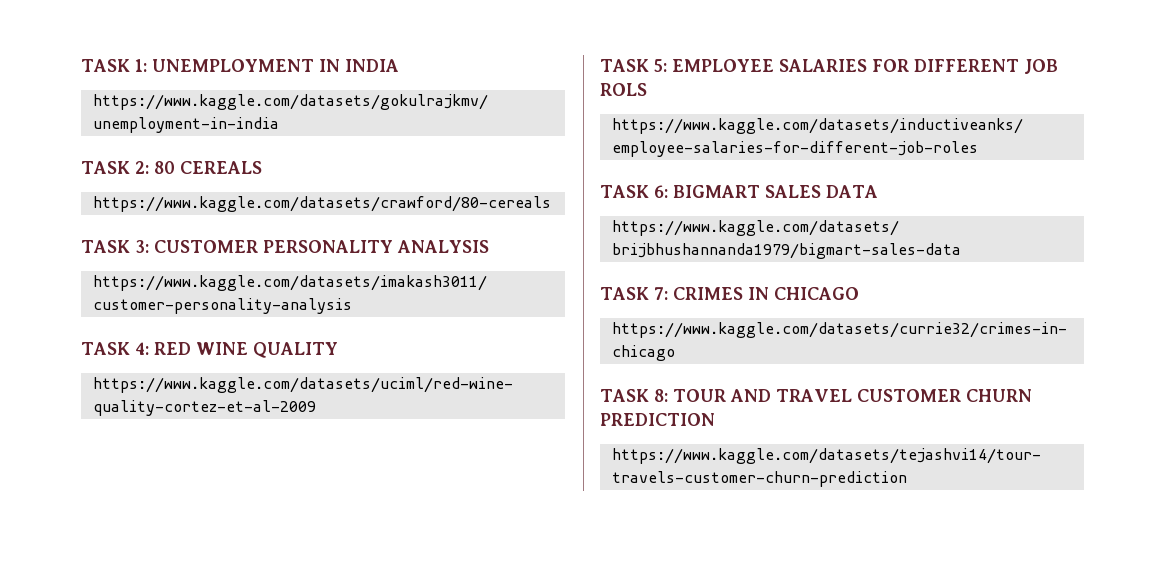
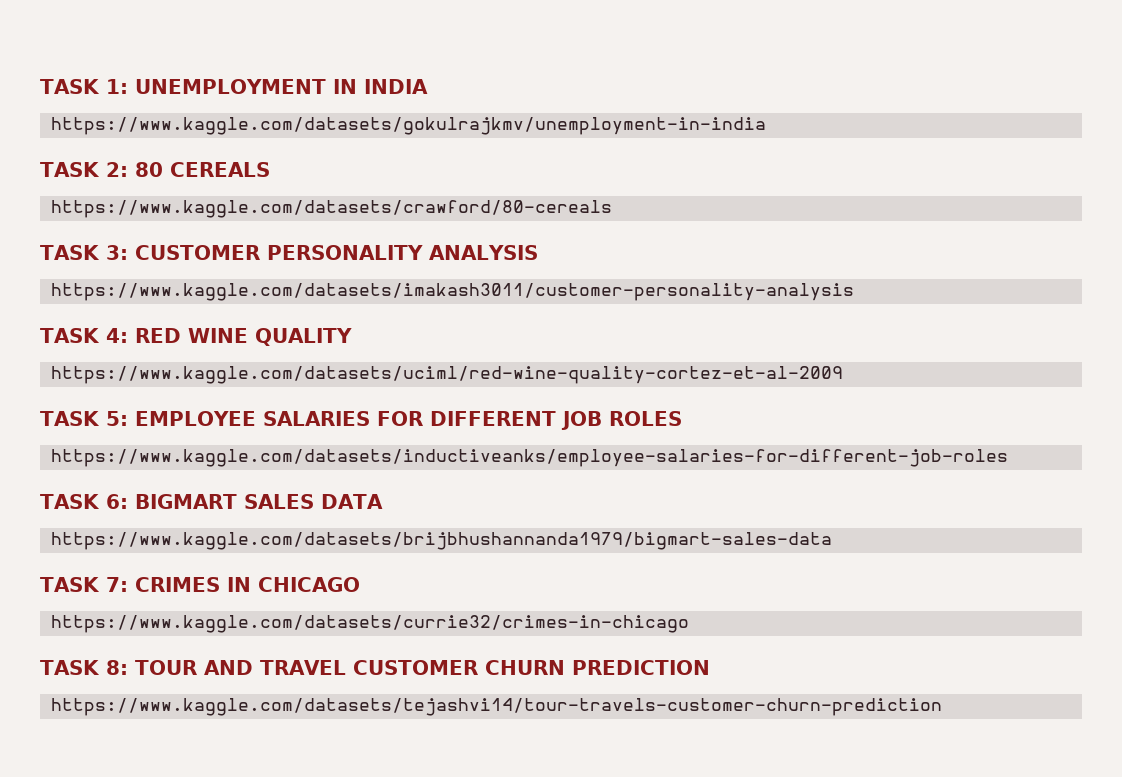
- TASK 5: EMPLOYEE SALARIES FOR DIFFERENT JOB ROLS
+ TASK 5: EMPLOYEE SALARIES FOR DIFFERENT JOB ROLES

